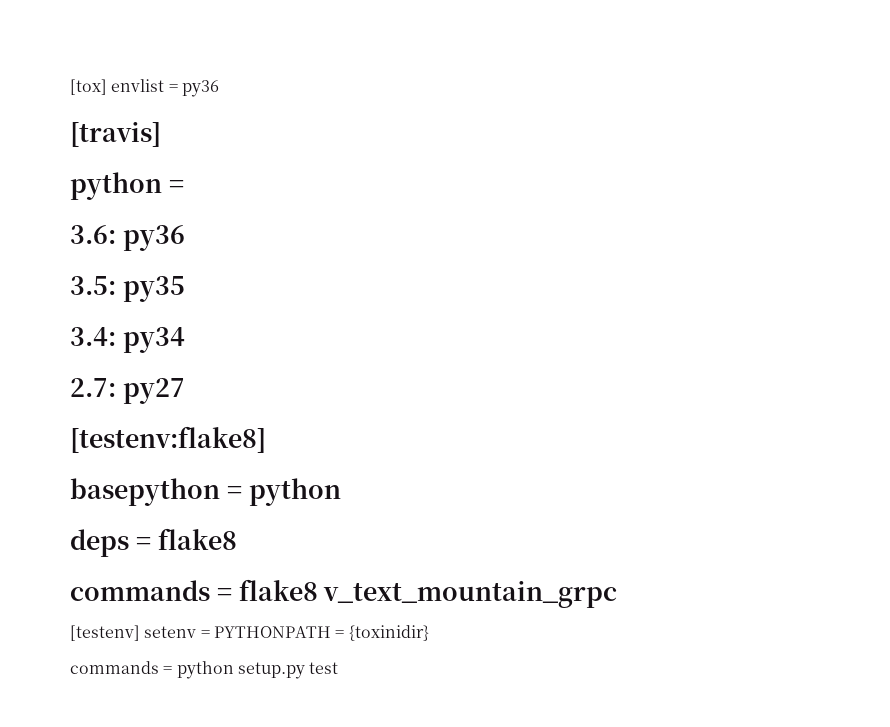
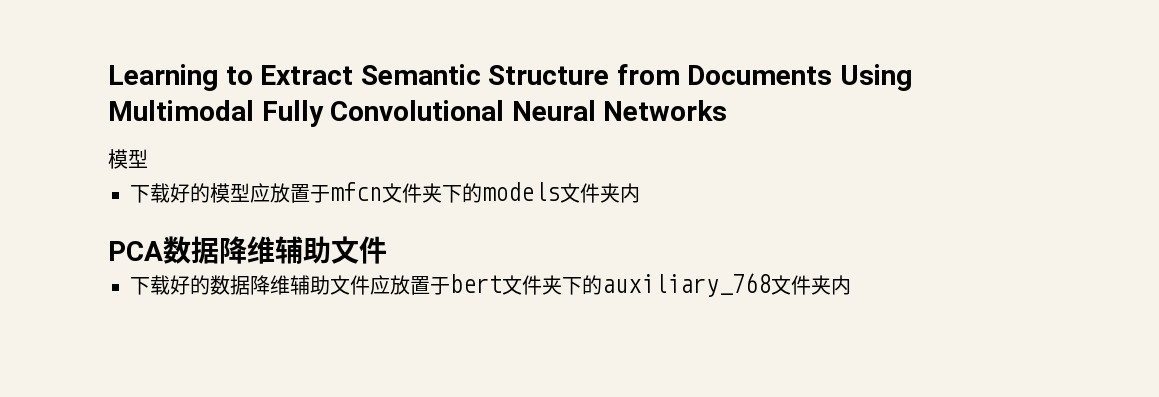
- [tox] envlist = py36
- [travis]
- python =
- 3.6: py36
- 3.5: py35
- 3.4: py34
- 2.7: py27
- [testenv:flake8]
- basepython = python
- deps = flake8
- commands = flake8 v_text_mountain_grpc
- [testenv] setenv = PYTHONPATH = {toxinidir}
- commands = python setup.py test
+ Learning to Extract Semantic Structure from Documents Using Multimodal Fully Convolutional Neural Networks
+ 模型
+ 下载好的模型应放置于mfcn文件夹下的models文件夹内
+ PCA数据降维辅助文件
+ 下载好的数据降维辅助文件应放置于bert文件夹下的auxiliary_768文件夹内

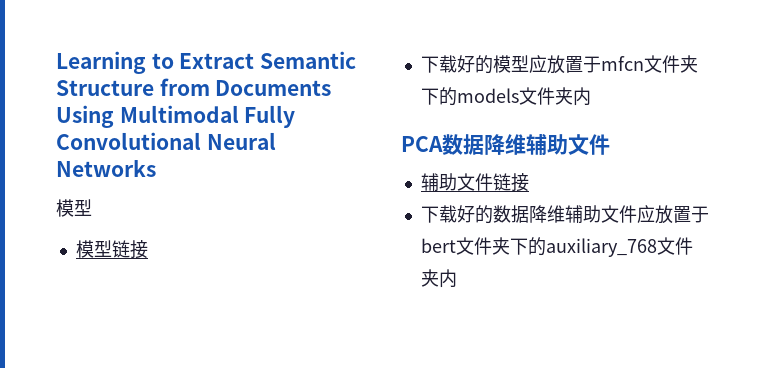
+ 模型链接
+ 辅助文件链接

